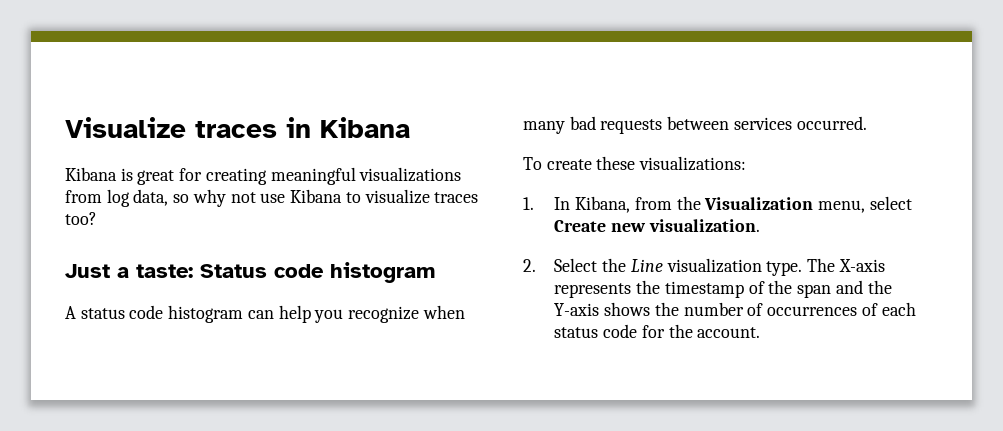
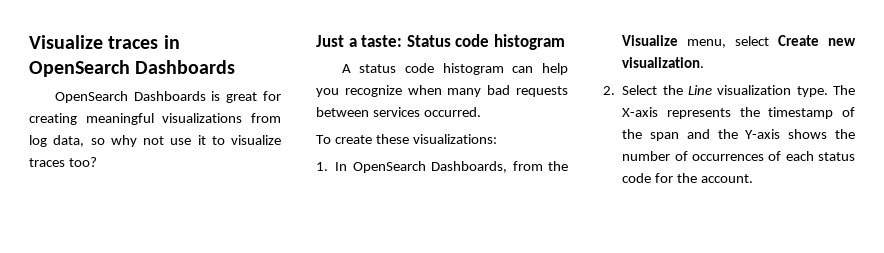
- Visualize traces in Kibana
- Kibana is great for creating meaningful visualizations from log data, so why not use Kibana to visualize traces too?
+ Visualize traces in OpenSearch Dashboards
+ OpenSearch Dashboards is great for creating meaningful visualizations from log data, so why not use it to visualize traces too?
- 1. In Kibana, from the Visualization menu, select Create new visualization.
+ 1. In OpenSearch Dashboards, from the Visualize menu, select Create new visualization.

